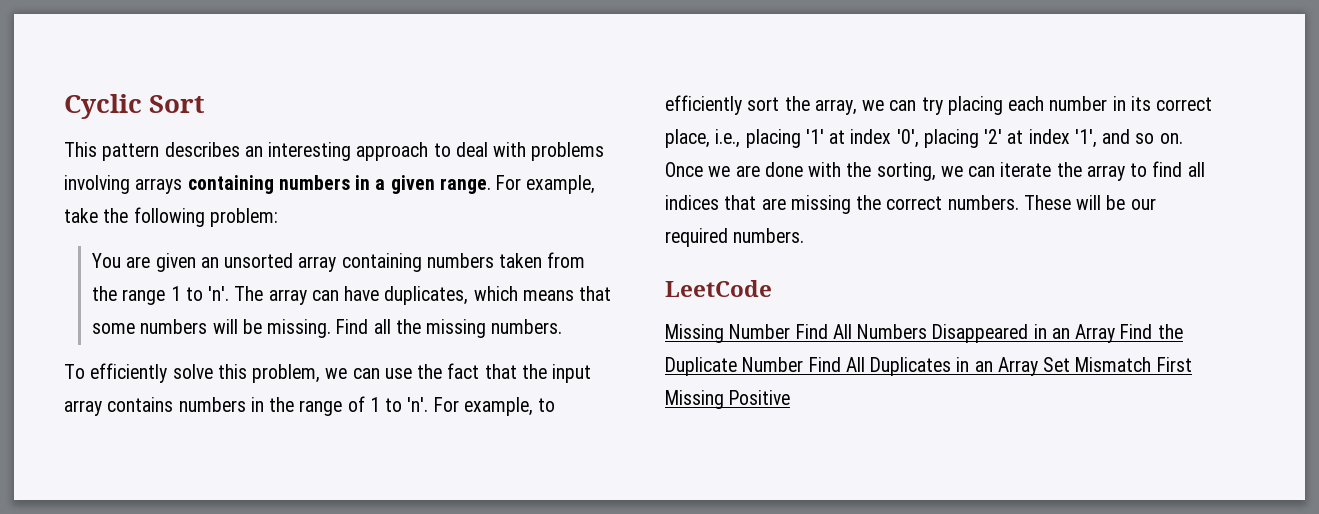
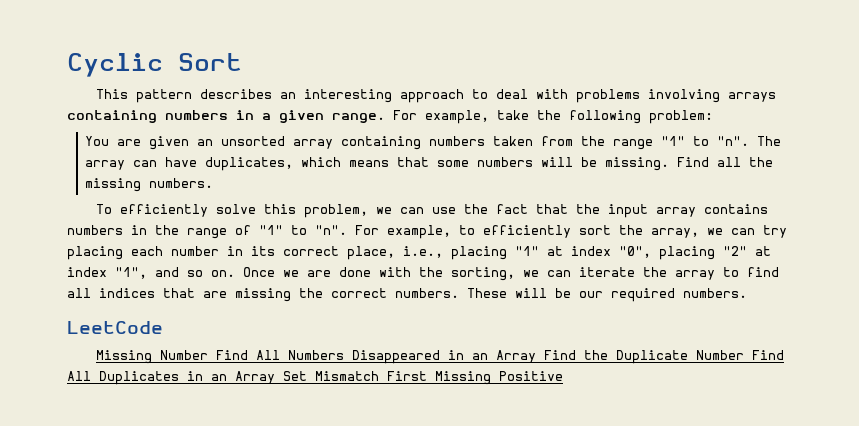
- You are given an unsorted array containing numbers taken from the range 1 to 'n'.
+ You are given an unsorted array containing numbers taken from the range "1" to "n".
- To efficiently solve this problem, we can use the fact that the input array contains numbers in the range of 1 to 'n'.
+ To efficiently solve this problem, we can use the fact that the input array contains numbers in the range of "1" to "n".
- For example, to efficiently sort the array, we can try placing each number in its correct place, i.e., placing '1' at index '0', placing '2' at index '1', and so on.
+ For example, to efficiently sort the array, we can try placing each number in its correct place, i.e., placing "1" at index "0", placing "2" at index "1", and so on.

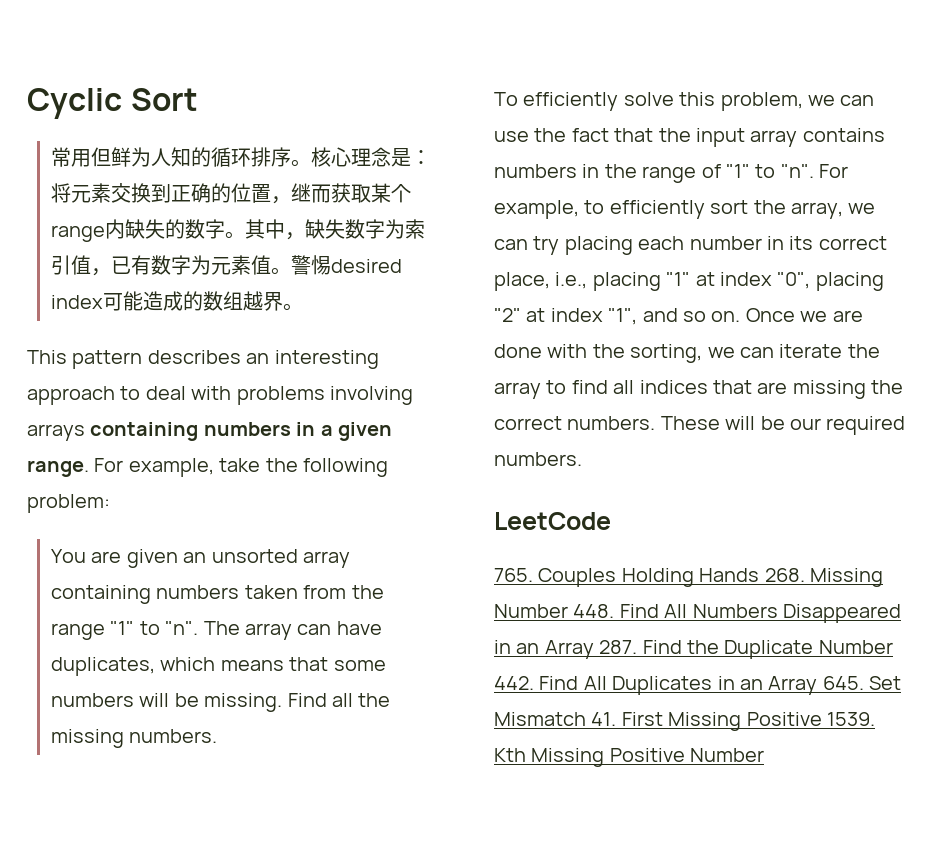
+ 常用但鲜为人知的循环排序。核心理念是：将元素交换到正确的位置，继而获取某个range内缺失的数字。其中，缺失数字为索引值，已有数字为元素值。警惕desired index可能造成的数组越界。
- Missing Number Find All Numbers Disappeared in an Array Find the Duplicate Number Find All Duplicates in an Array Set Mismatch First Missing Positive
+ 765. Couples Holding Hands 268. Missing Number 448. Find All Numbers Disappeared in an Array 287. Find the Duplicate Number 442. Find All Duplicates in an Array 645. Set Mismatch 41. First Missing Positive 1539. Kth Missing Positive Number

